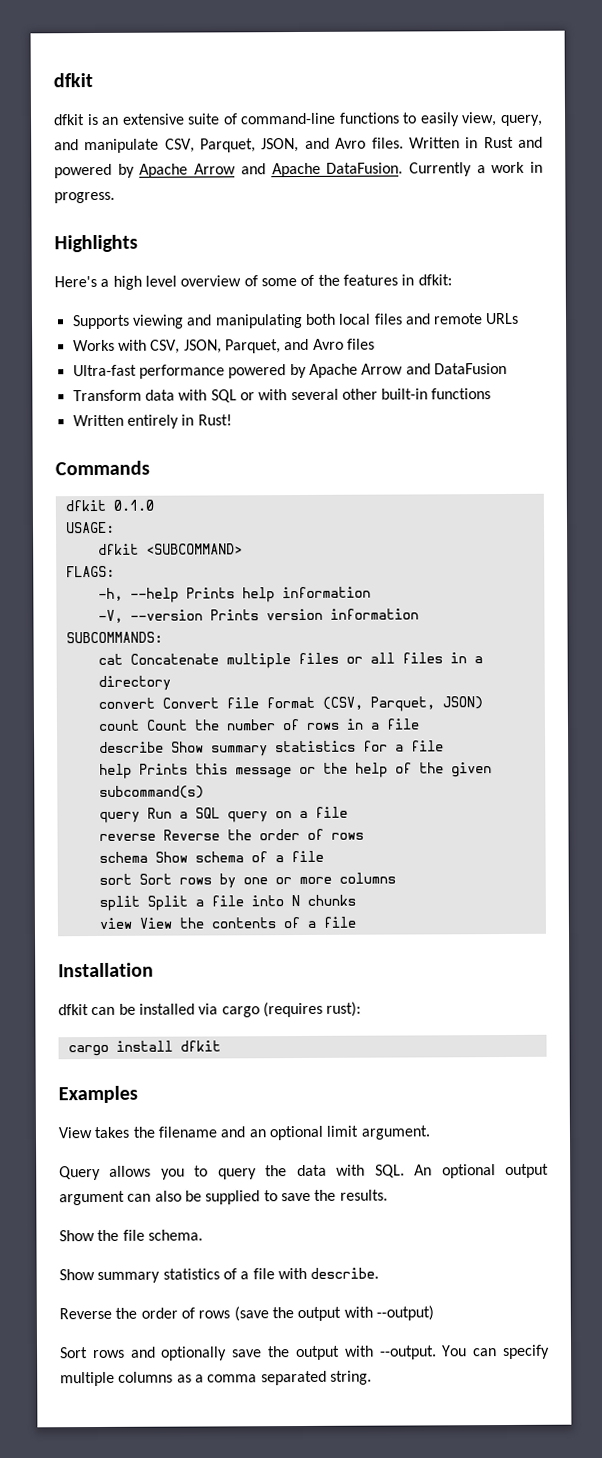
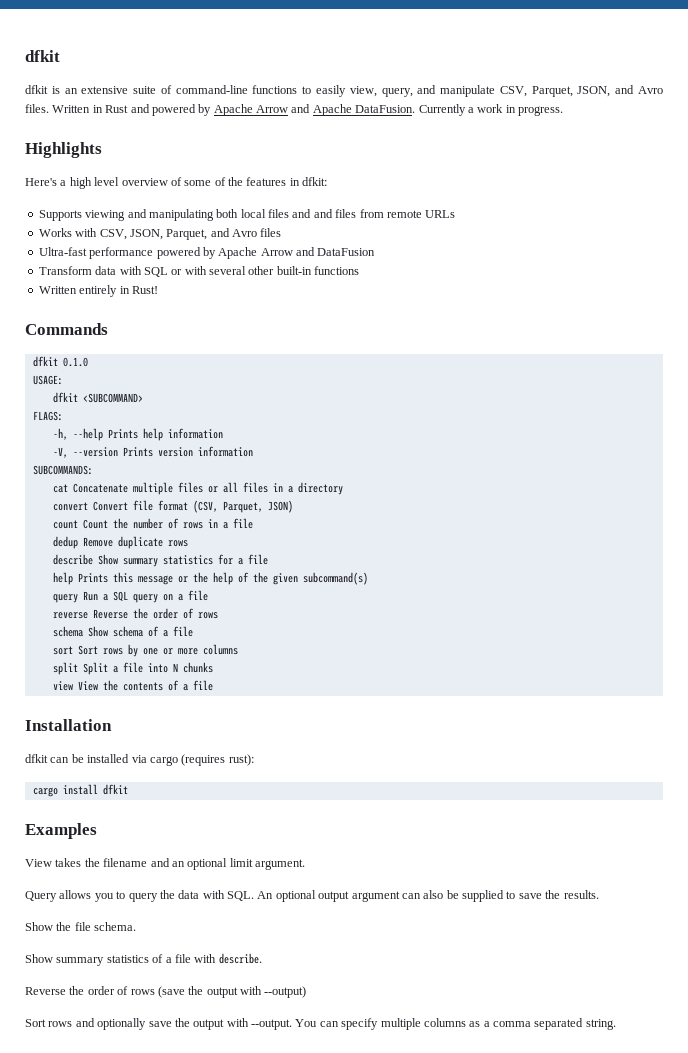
- Supports viewing and manipulating both local files and remote URLs
+ Supports viewing and manipulating both local files and and files from remote URLs
+ dedup Remove duplicate rows

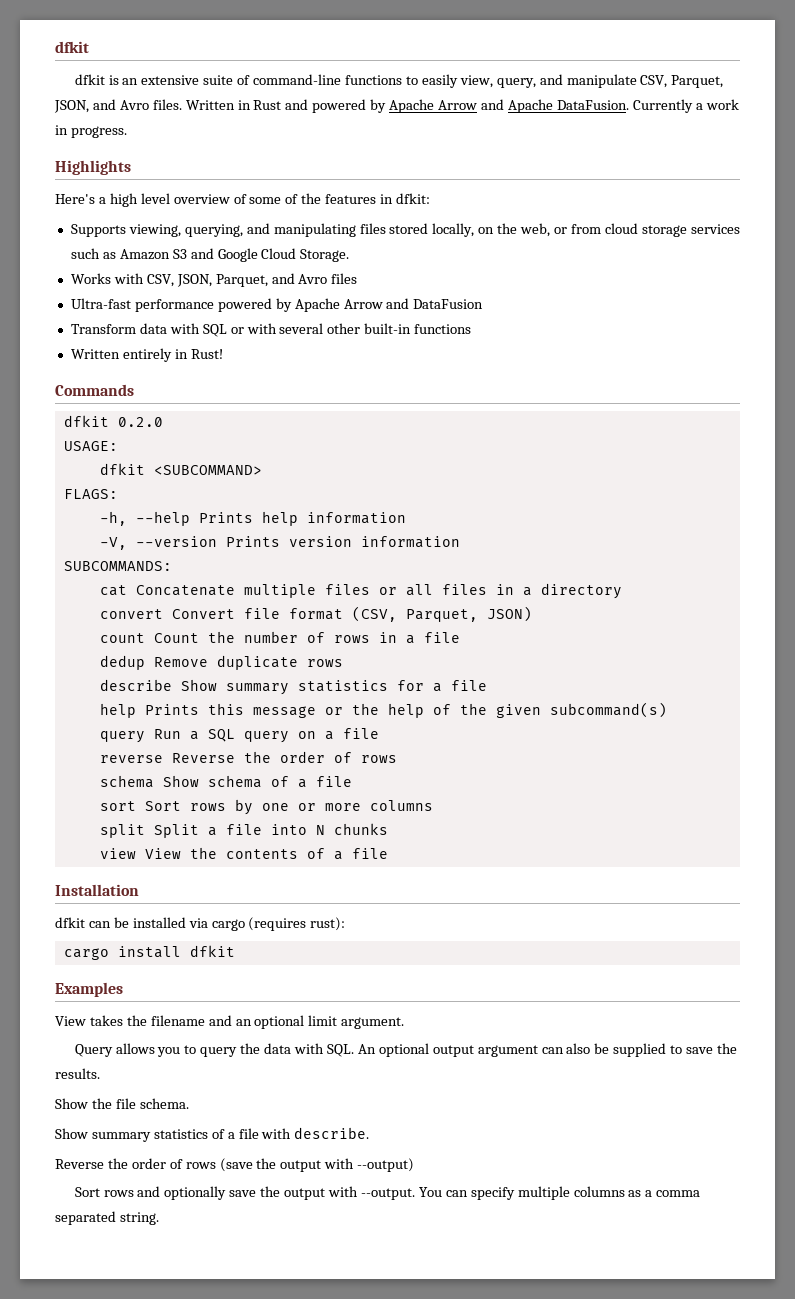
- Supports viewing and manipulating both local files and and files from remote URLs
+ Supports viewing, querying, and manipulating files stored locally, on the web, or from cloud storage services such as Amazon S3 and Google Cloud Storage.
- dfkit 0.1.0
+ dfkit 0.2.0

